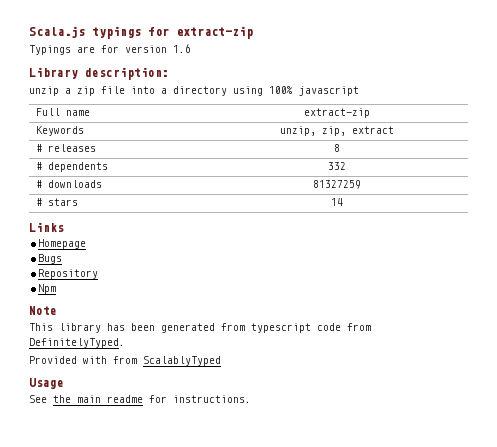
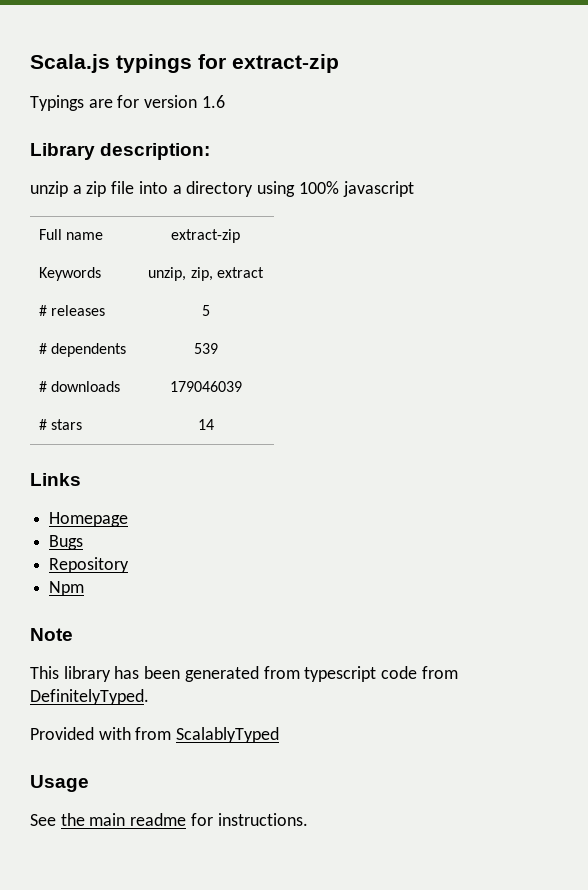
- # releases | 8
+ # releases | 5
- # dependents | 332
+ # dependents | 539
- # downloads | 81327259
+ # downloads | 179046039

